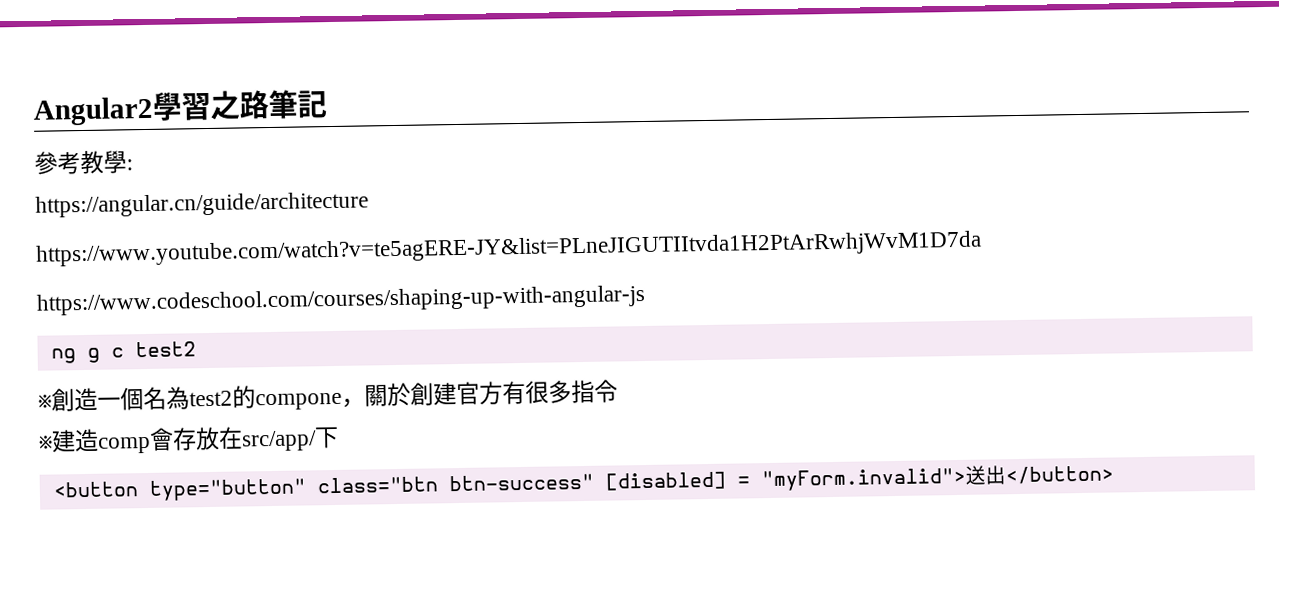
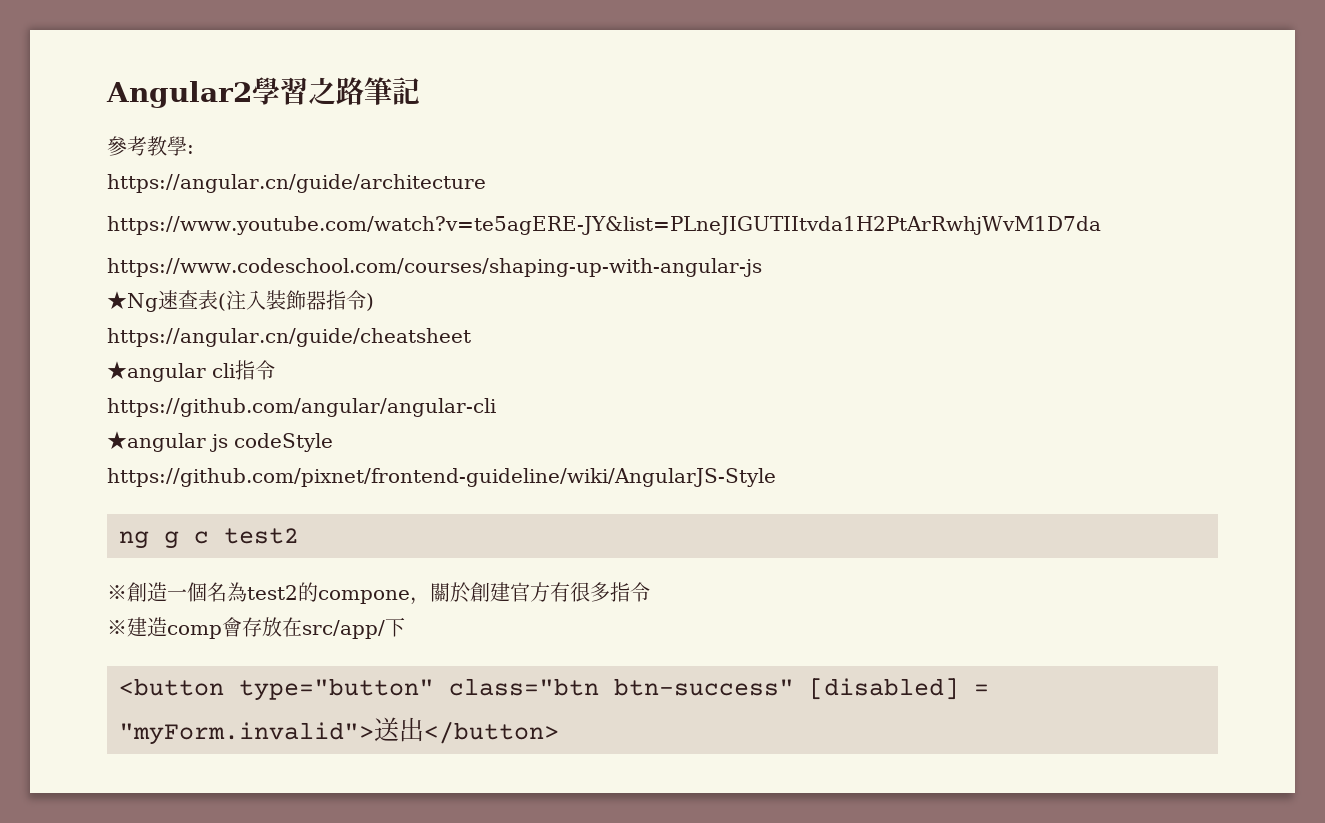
+ ★Ng速查表(注入裝飾器指令)
+ https://angular.cn/guide/cheatsheet
+ ★angular cli指令
+ https://github.com/angular/angular-cli
+ ★angular js codeStyle
+ https://github.com/pixnet/frontend-guideline/wiki/AngularJS-Style

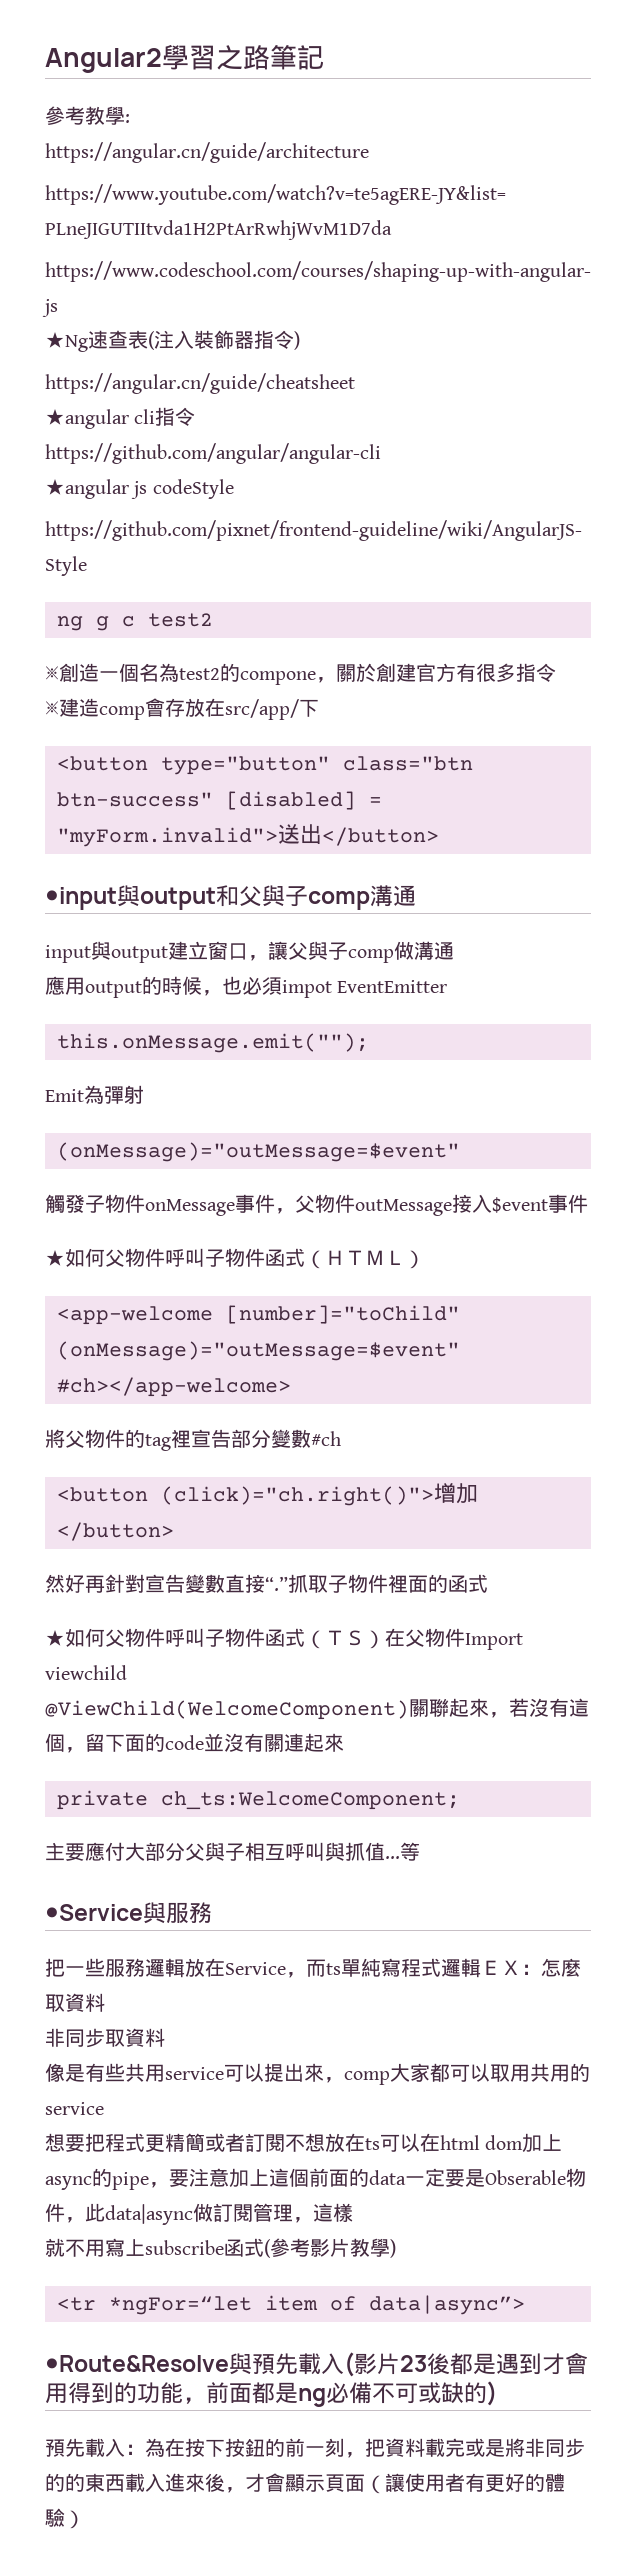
+ ●input與output和父與子comp溝通
+ input與output建立窗口，讓父與子comp做溝通
+ 應用output的時候，也必須impot EventEmitter
+ this.onMessage.emit("");
+ Emit為彈射
+ (onMessage)="outMessage=$event"
+ 觸發子物件onMessage事件，父物件outMessage接入$event事件
+ ★如何父物件呼叫子物件函式（ＨＴＭＬ）
+ <app-welcome [number]="toChild" (onMessage)="outMessage=$event" #ch></app-welcome>
+ 將父物件的tag裡宣告部分變數#ch
+ <button (click)="ch.right()">增加</button>
+ 然好再針對宣告變數直接“.”抓取子物件裡面的函式
+ ★如何父物件呼叫子物件函式（ＴＳ）在父物件Import viewchild
+ @ViewChild(WelcomeComponent)關聯起來，若沒有這個，留下面的code並沒有關連起來
+ private ch_ts:WelcomeComponent;
+ 主要應付大部分父與子相互呼叫與抓值...等
+ ●Service與服務
+ 把一些服務邏輯放在Service，而ts單純寫程式邏輯ＥＸ：怎麼取資料
+ 非同步取資料
+ 像是有些共用service可以提出來，comp大家都可以取用共用的service
+ 想要把程式更精簡或者訂閱不想放在ts可以在html dom加上async的pipe，要注意加上這個前面的data一定要是Obserable物件，此data|async做訂閱管理，這樣
+ 就不用寫上subscribe函式(參考影片教學)
+ <tr *ngFor=“let item of data|async”>
+ ●Route&Resolve與預先載入(影片23後都是遇到才會用得到的功能，前面都是ng必備不可或缺的)
+ 預先載入：為在按下按鈕的前一刻，把資料載完或是將非同步的的東西載入進來後，才會顯示頁面（讓使用者有更好的體驗）

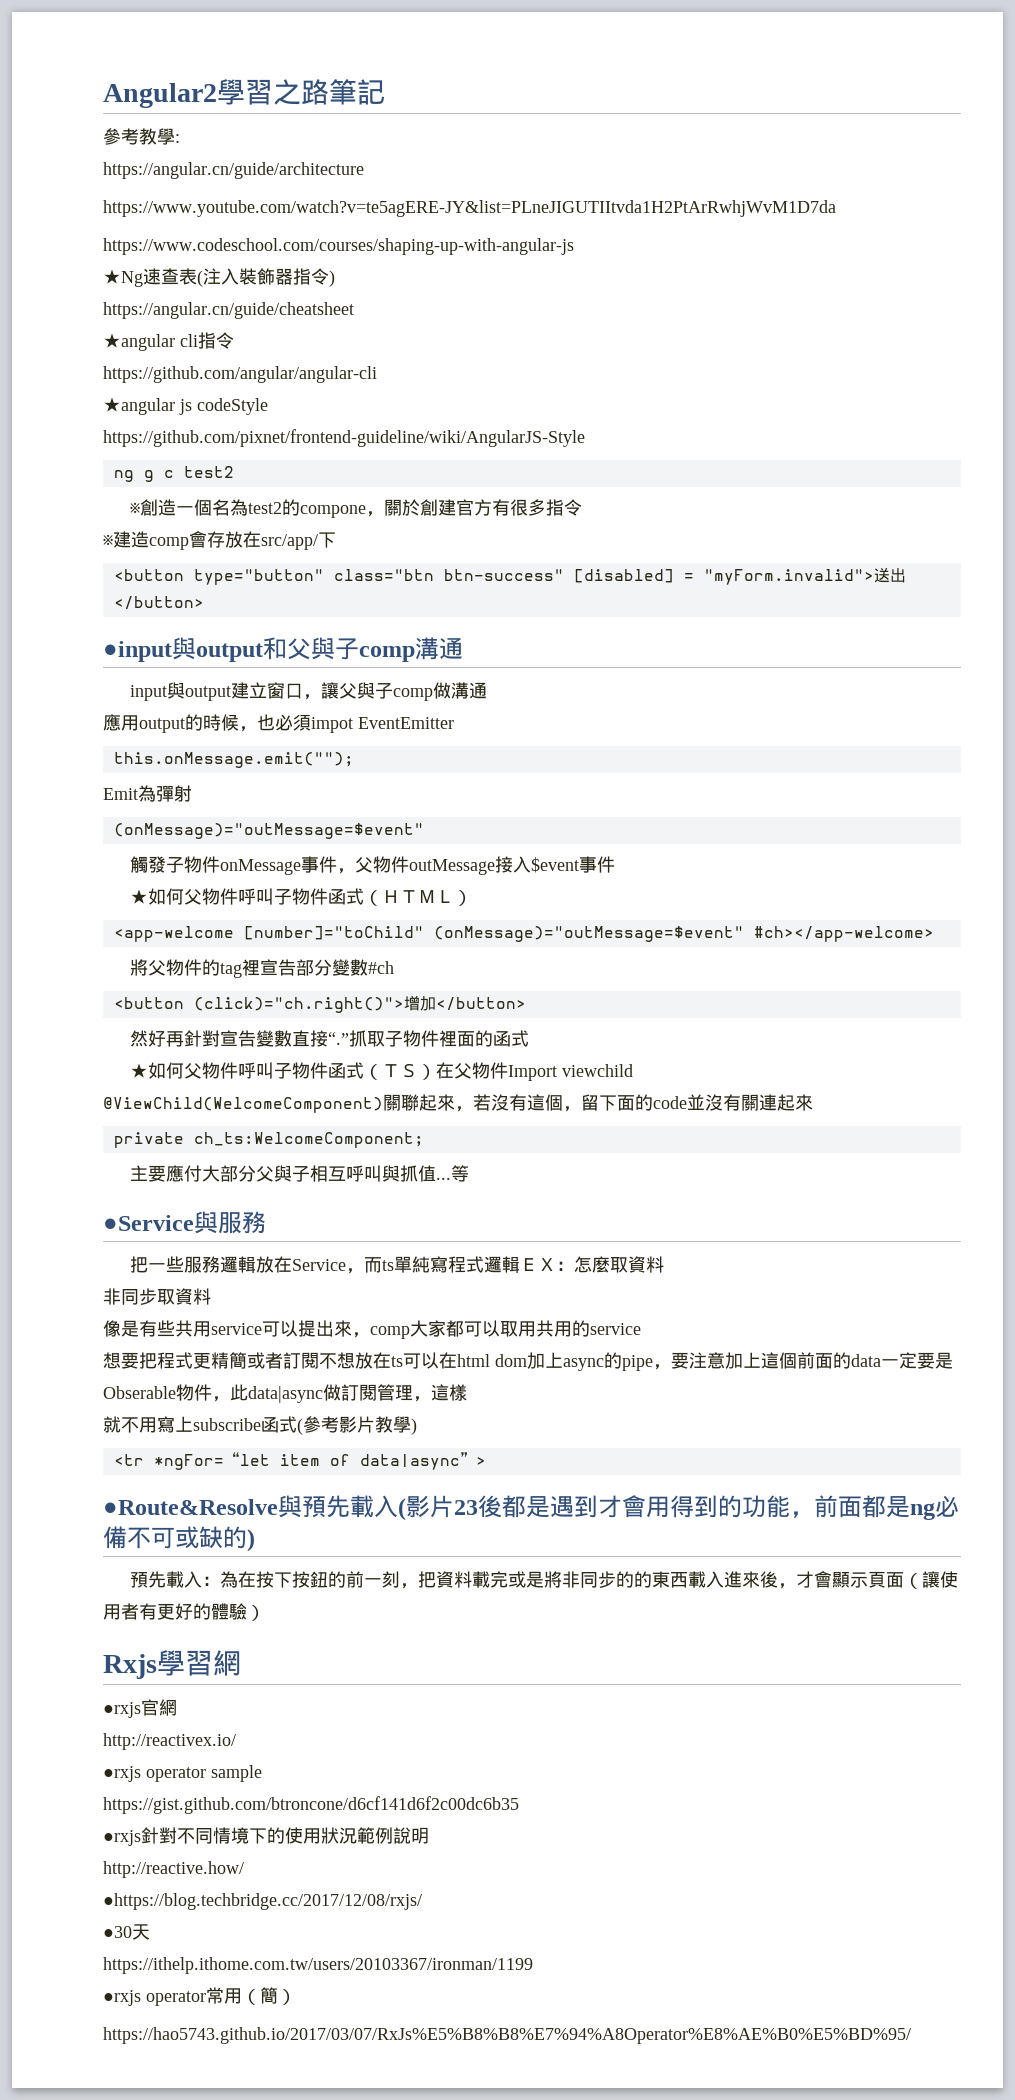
+ Rxjs學習網
+ ●rxjs官網
+ http://reactivex.io/
+ ●rxjs operator sample
+ https://gist.github.com/btroncone/d6cf141d6f2c00dc6b35
+ ●rxjs針對不同情境下的使用狀況範例說明
+ http://reactive.how/
+ ●https://blog.techbridge.cc/2017/12/08/rxjs/
+ ●30天
+ https://ithelp.ithome.com.tw/users/20103367/ironman/1199
+ ●rxjs operator常用（簡）
+ https://hao5743.github.io/2017/03/07/RxJs%E5%B8%B8%E7%94%A8Operator%E8%AE%B0%E5%BD%95/

